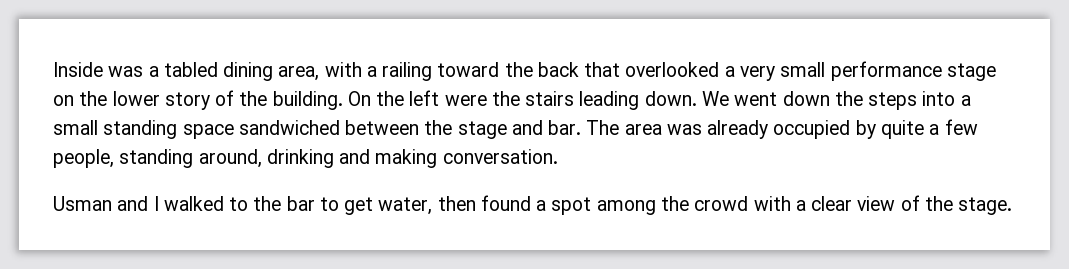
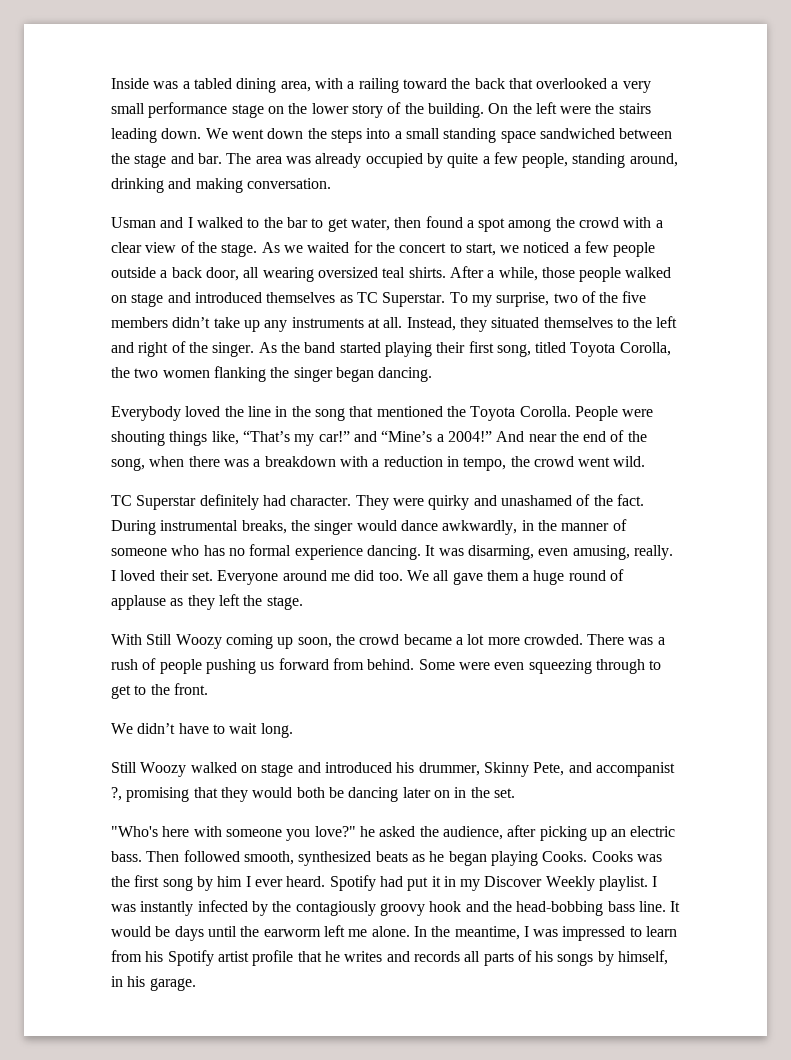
+ As we waited for the concert to start, we noticed a few people outside a back door, all wearing oversized teal shirts. After a while, those people walked on stage and introduced themselves as TC Superstar. To my surprise, two of the five members didn’t take up any instruments at all. Instead, they situated themselves to the left and right of the singer. As the band started playing their first song, titled Toyota Corolla, the two women flanking the singer began dancing.
+ Everybody loved the line in the song that mentioned the Toyota Corolla. People were shouting things like, “That’s my car!” and “Mine’s a 2004!” And near the end of the song, when there was a breakdown with a reduction in tempo, the crowd went wild.
+ TC Superstar definitely had character. They were quirky and unashamed of the fact. During instrumental breaks, the singer would dance awkwardly, in the manner of someone who has no formal experience dancing. It was disarming, even amusing, really. I loved their set. Everyone around me did too. We all gave them a huge round of applause as they left the stage.
+ With Still Woozy coming up soon, the crowd became a lot more crowded. There was a rush of people pushing us forward from behind. Some were even squeezing through to get to the front.
+ We didn’t have to wait long.
+ Still Woozy walked on stage and introduced his drummer, Skinny Pete, and accompanist ?, promising that they would both be dancing later on in the set.
+ "Who's here with someone you love?" he asked the audience, after picking up an electric bass. Then followed smooth, synthesized beats as he began playing Cooks. Cooks was the first song by him I ever heard. Spotify had put it in my Discover Weekly playlist. I was instantly infected by the contagiously groovy hook and the head-bobbing bass line. It would be days until the earworm left me alone. In the meantime, I was impressed to learn from his Spotify artist profile that he writes and records all parts of his songs by himself, in his garage.

